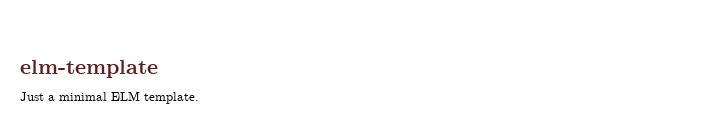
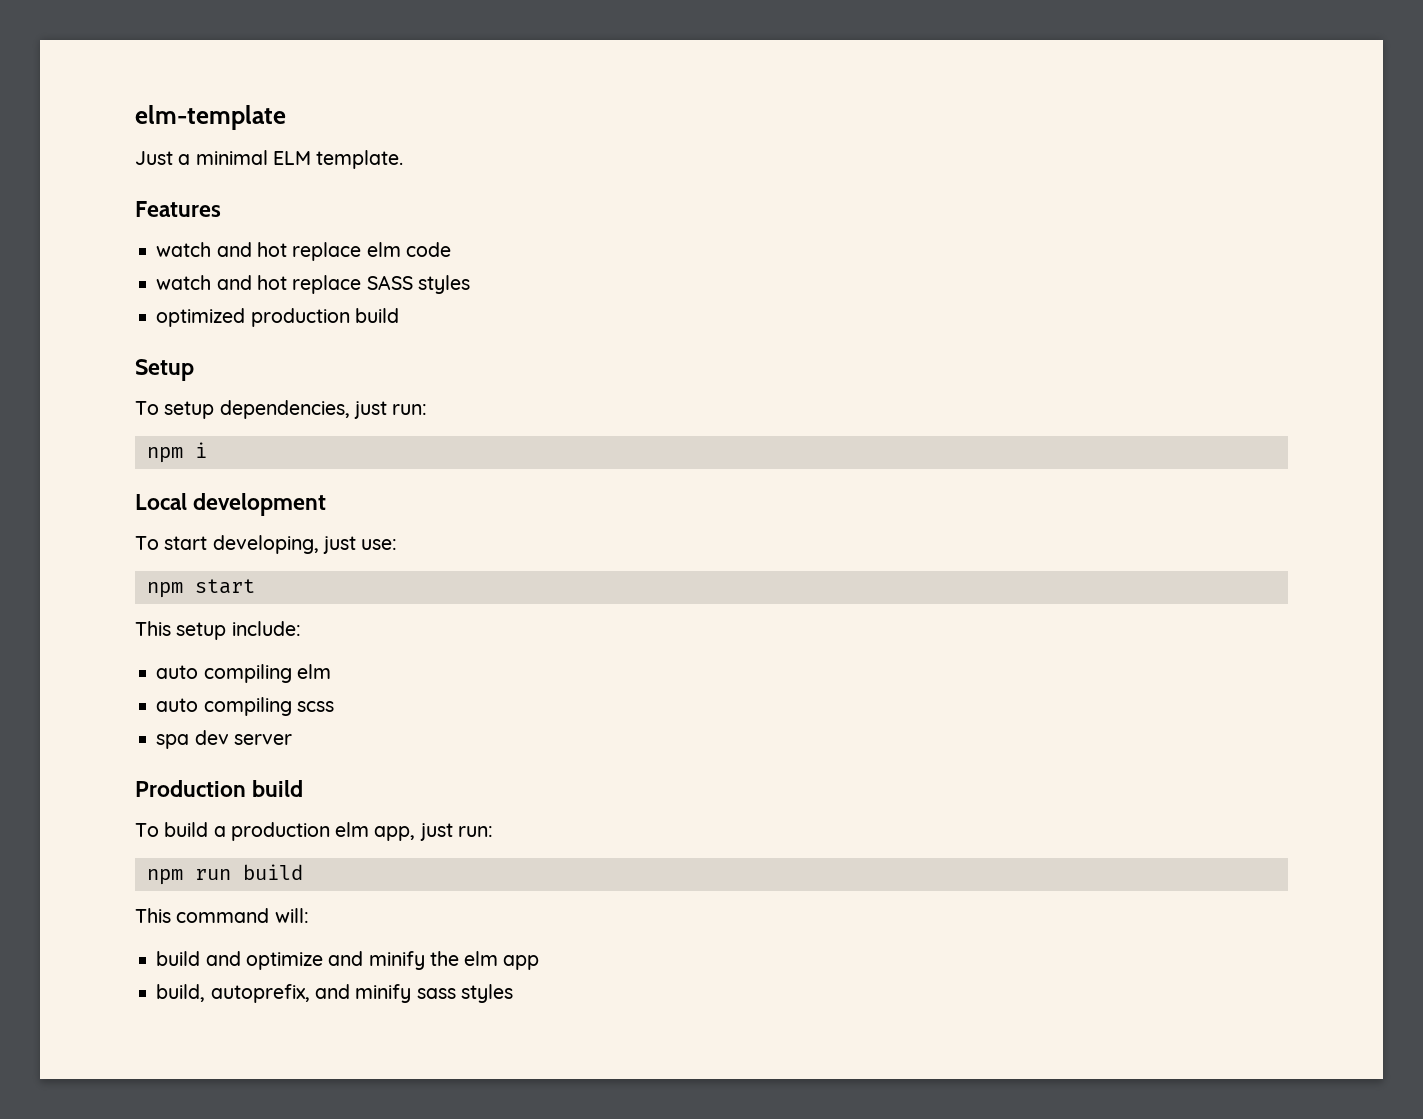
+ Features
+ watch and hot replace elm code
+ watch and hot replace SASS styles
+ optimized production build
+ Setup
+ To setup dependencies, just run:
+ npm i
+ Local development
+ To start developing, just use:
+ npm start
+ This setup include:
+ auto compiling elm
+ auto compiling scss
+ spa dev server
+ Production build
+ To build a production elm app, just run:
+ npm run build
+ This command will:
+ build and optimize and minify the elm app
+ build, autoprefix, and minify sass styles

